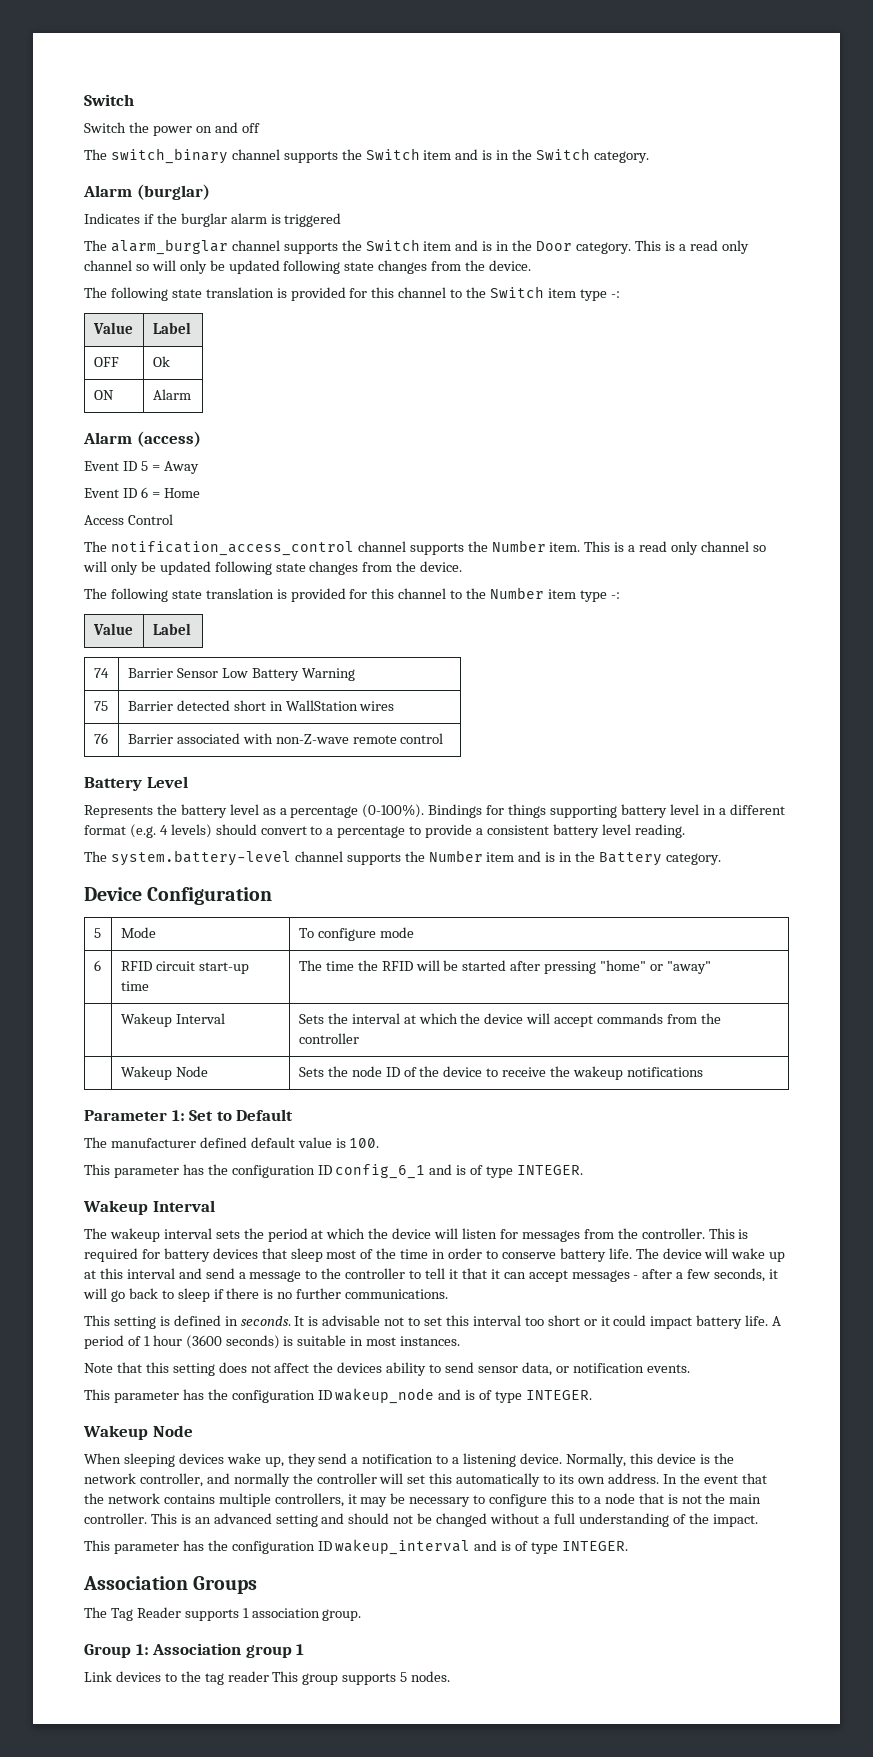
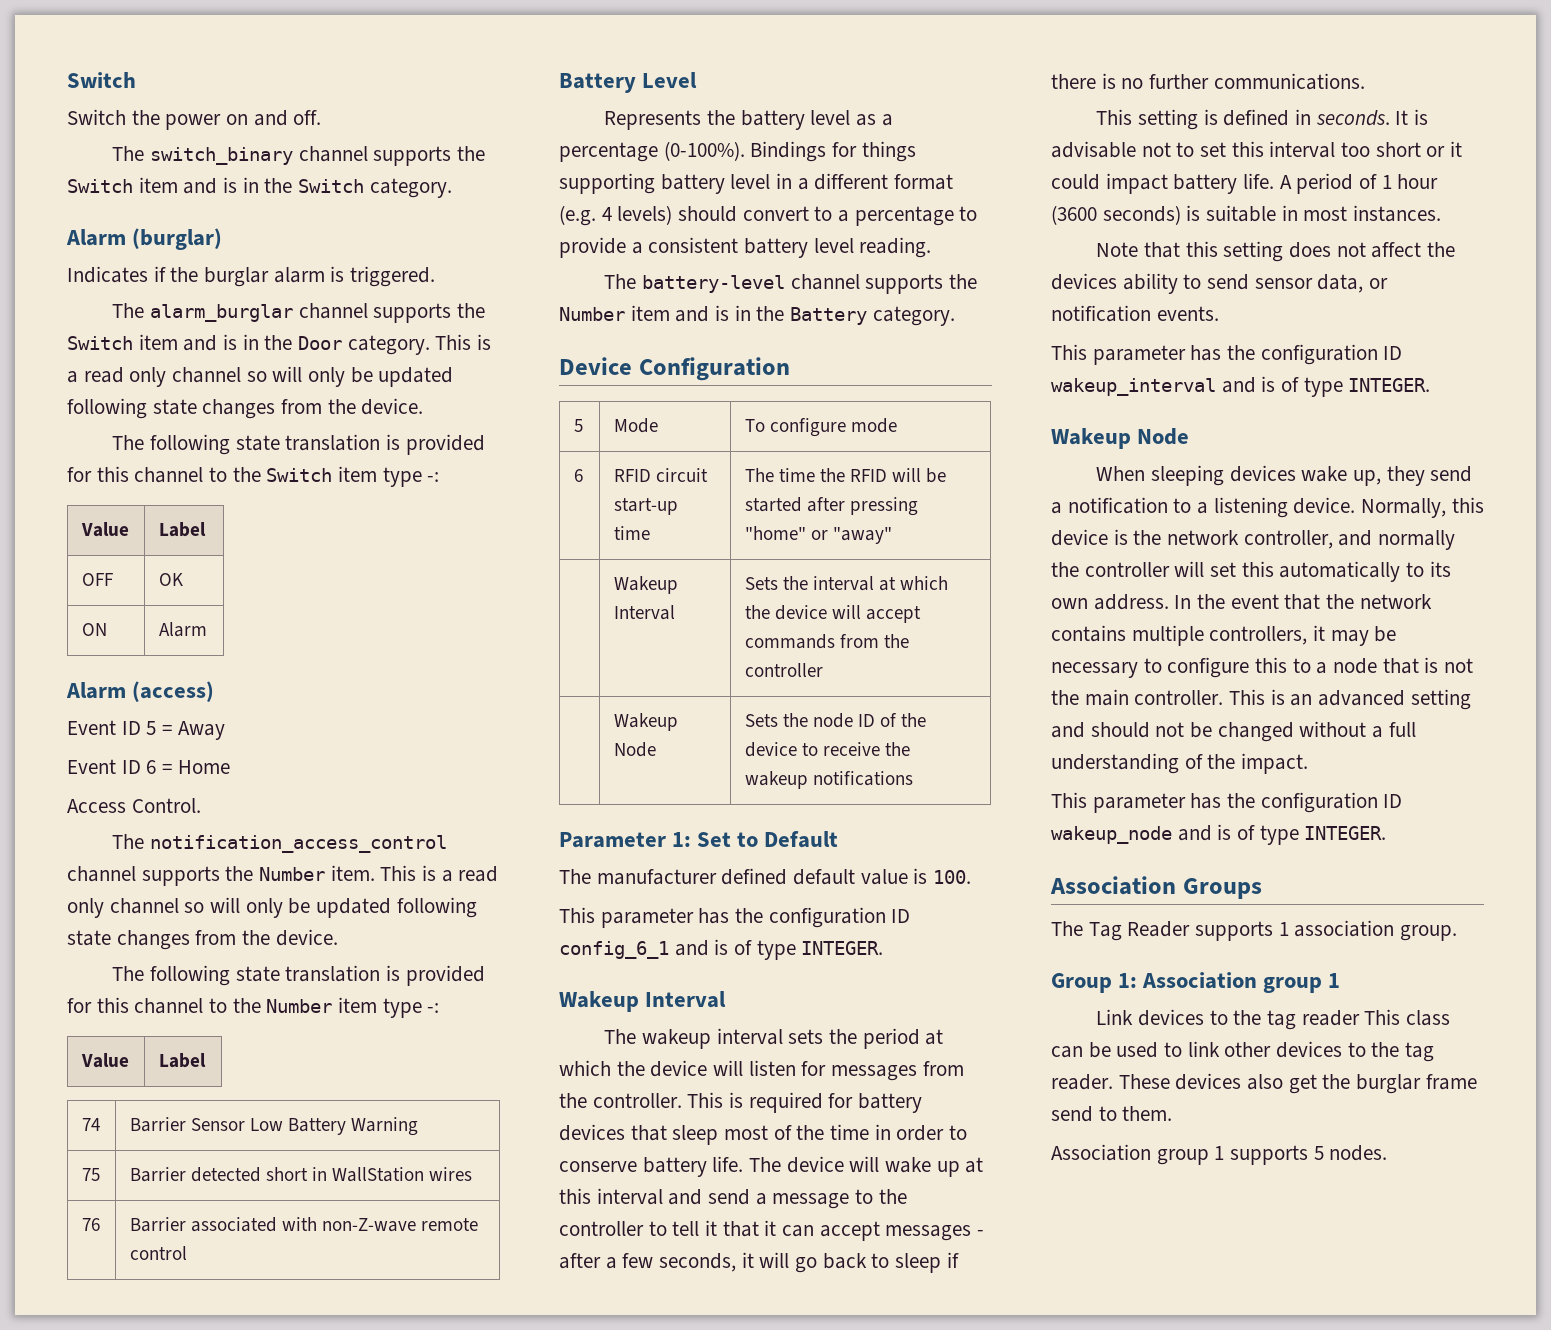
- Switch the power on and off
+ Switch the power on and off.
- Indicates if the burglar alarm is triggered
+ Indicates if the burglar alarm is triggered.
- OFF | Ok
+ OFF | OK
- Access Control
+ Access Control.
- The system.battery-level channel supports the Number item and is in the Battery category.
+ The battery-level channel supports the Number item and is in the Battery category.
- This parameter has the configuration ID wakeup_node and is of type INTEGER.
+ This parameter has the configuration ID wakeup_interval and is of type INTEGER.
- This parameter has the configuration ID wakeup_interval and is of type INTEGER.
+ This parameter has the configuration ID wakeup_node and is of type INTEGER.
- Link devices to the tag reader This group supports 5 nodes.
+ Link devices to the tag reader This class can be used to link other devices to the tag reader. These devices also get the burglar frame send to them.
+ Association group 1 supports 5 nodes.

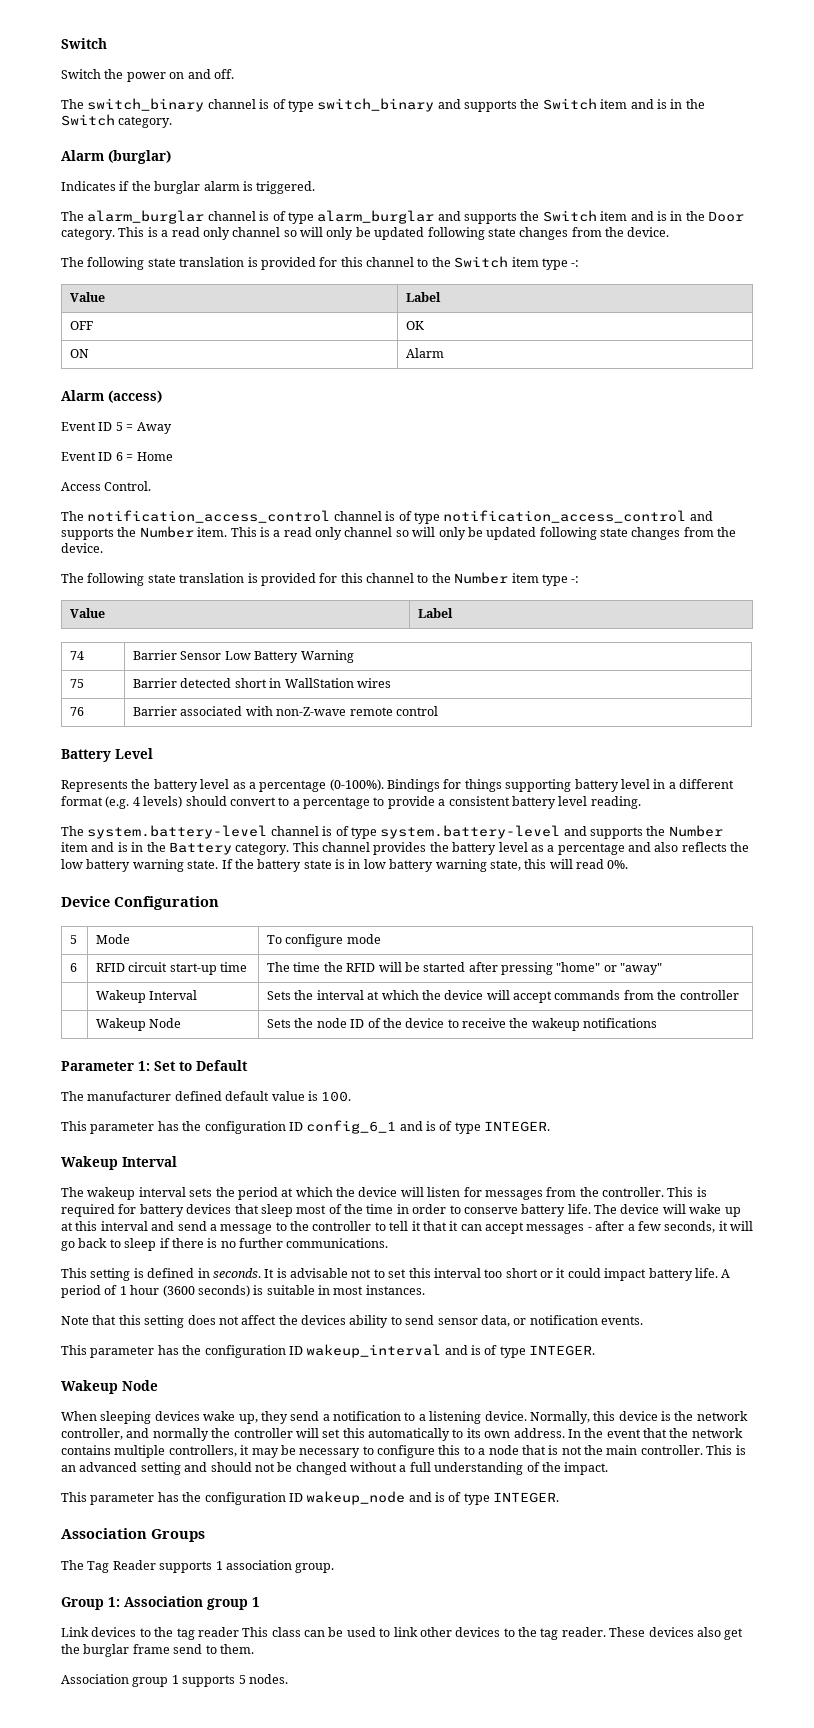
- The switch_binary channel supports the Switch item and is in the Switch category.
+ The switch_binary channel is of type switch_binary and supports the Switch item and is in the Switch category.
- The alarm_burglar channel supports the Switch item and is in the Door category.
+ The alarm_burglar channel is of type alarm_burglar and supports the Switch item and is in the Door category.
- The notification_access_control channel supports the Number item.
+ The notification_access_control channel is of type notification_access_control and supports the Number item.
- The battery-level channel supports the Number item and is in the Battery category.
+ The system.battery-level channel is of type system.battery-level and supports the Number item and is in the Battery category. This channel provides the battery level as a percentage and also reflects the low battery warning state. If the battery state is in low battery warning state, this will read 0%.

